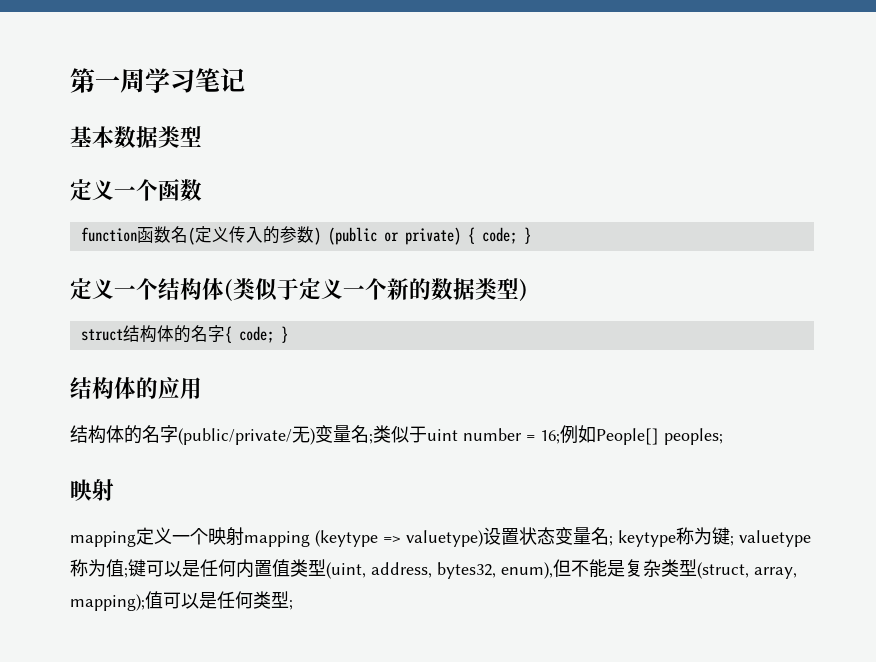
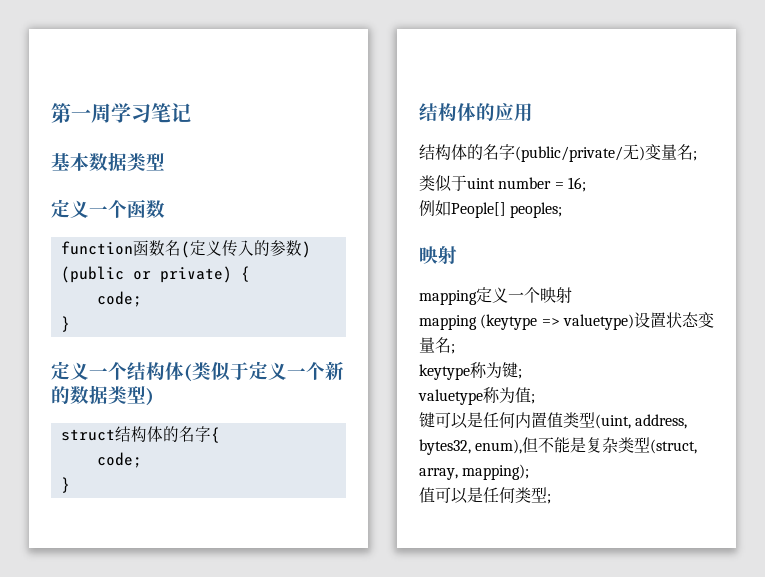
- function函数名(定义传入的参数) (public or private) { code; }
+ function函数名(定义传入的参数) (public or private) {
+ code;
+ }
- struct结构体的名字{ code; }
+ struct结构体的名字{
+ code;
+ }
- 结构体的名字(public/private/无)变量名;类似于uint number = 16;例如People[] peoples;
+ 结构体的名字(public/private/无)变量名;
+ 类似于uint number = 16;
+ 例如People[] peoples;
- mapping定义一个映射mapping (keytype => valuetype)设置状态变量名; keytype称为键; valuetype称为值;键可以是任何内置值类型(uint, address, bytes32, enum),但不能是复杂类型(struct, array, mapping);值可以是任何类型;
+ mapping定义一个映射
+ mapping (keytype => valuetype)设置状态变量名;
+ keytype称为键;
+ valuetype称为值;
+ 键可以是任何内置值类型(uint, address, bytes32, enum),但不能是复杂类型(struct, array, mapping);
+ 值可以是任何类型;

